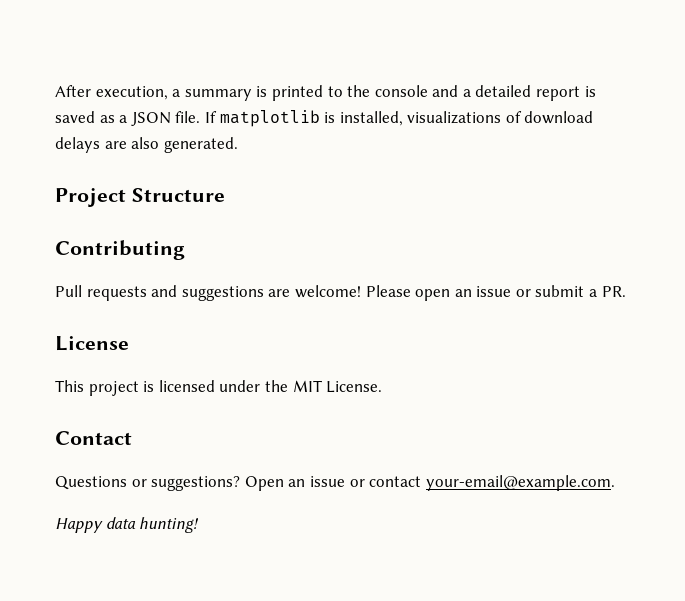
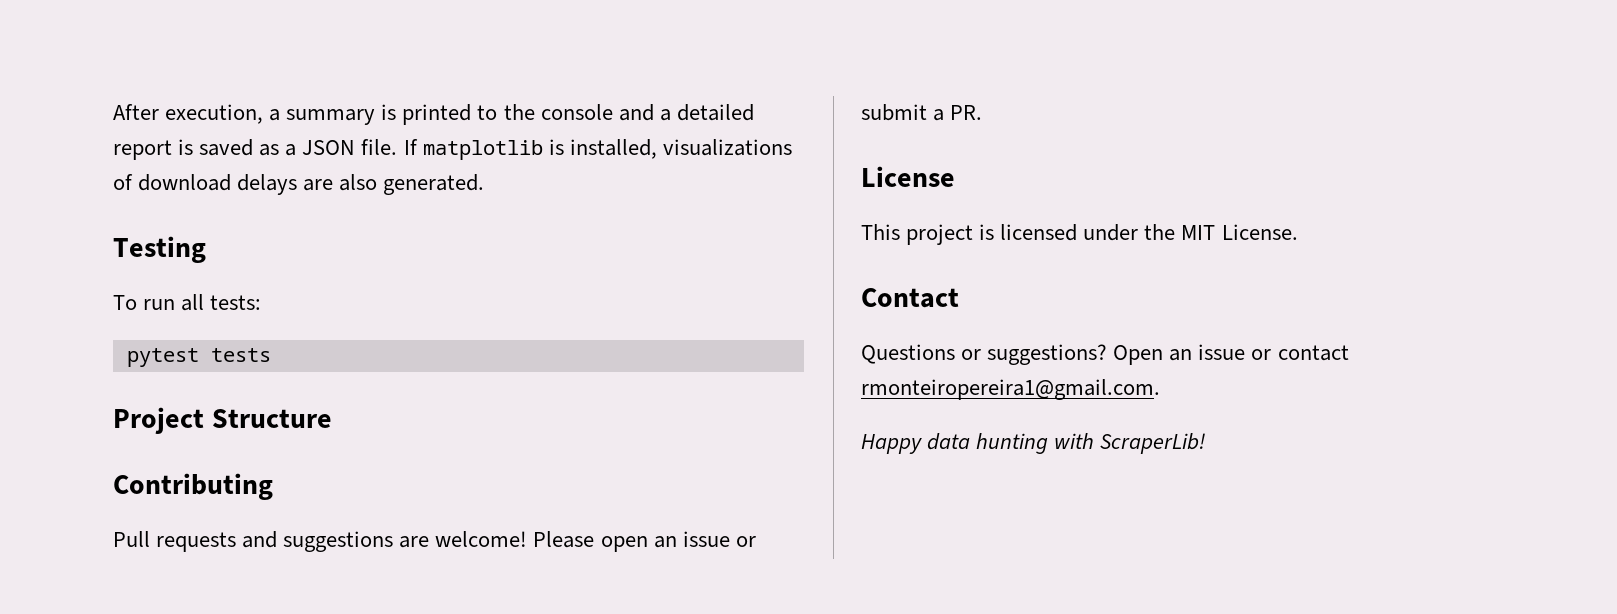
+ Testing
+ To run all tests:
+ pytest tests
- Open an issue or contact your-email@example.com.
+ Open an issue or contact rmonteiropereira1@gmail.com.
- Happy data hunting!
+ Happy data hunting with ScraperLib!

